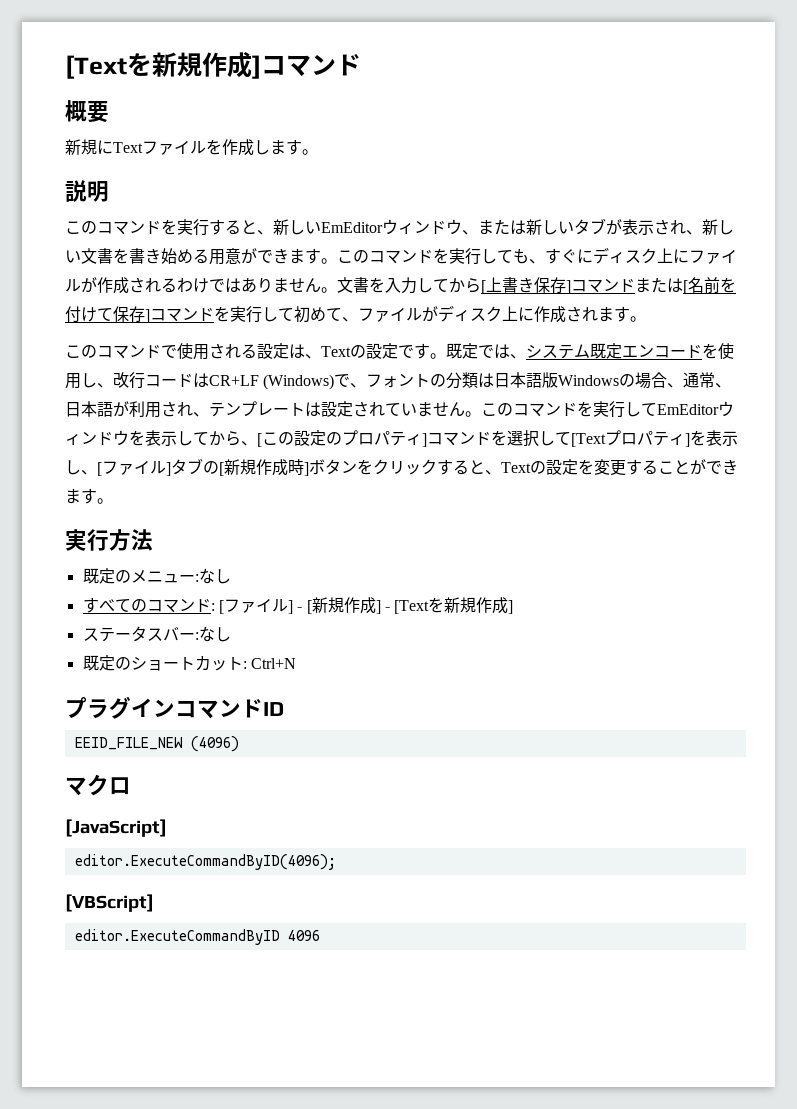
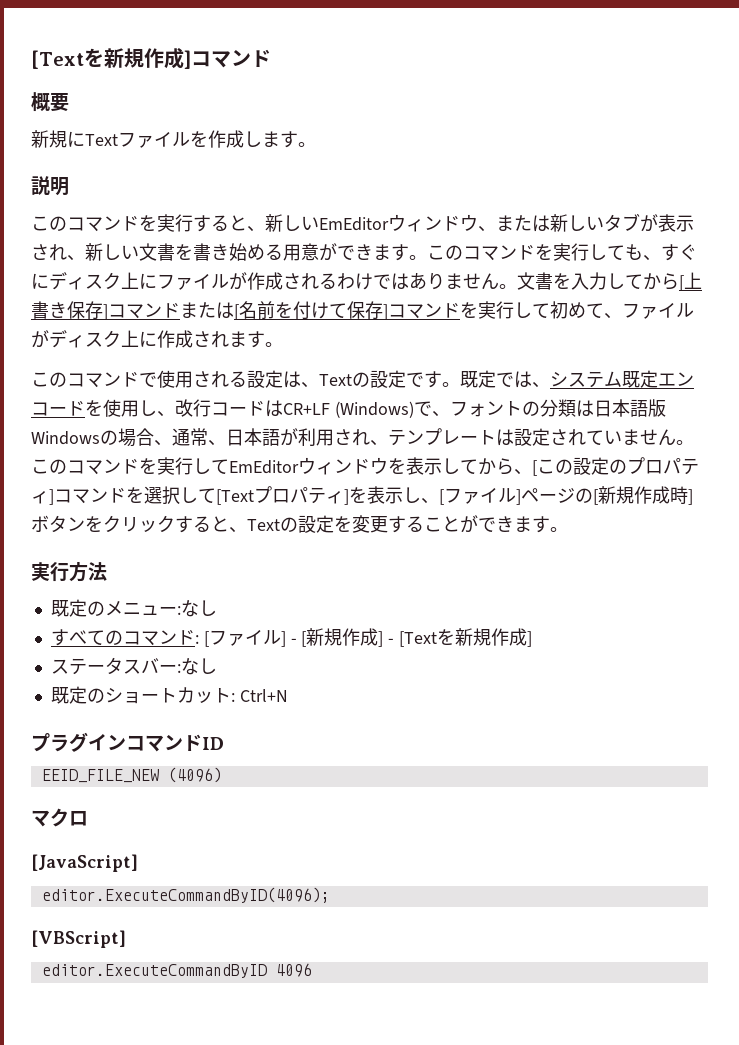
- このコマンドを実行してEmEditorウィンドウを表示してから、[この設定のプロパティ]コマンドを選択して[Textプロパティ]を表示し、[ファイル]タブの[新規作成時]ボタンをクリックすると、Textの設定を変更することができます。
+ このコマンドを実行してEmEditorウィンドウを表示してから、[この設定のプロパティ]コマンドを選択して[Textプロパティ]を表示し、[ファイル]ページの[新規作成時]ボタンをクリックすると、Textの設定を変更することができます。

